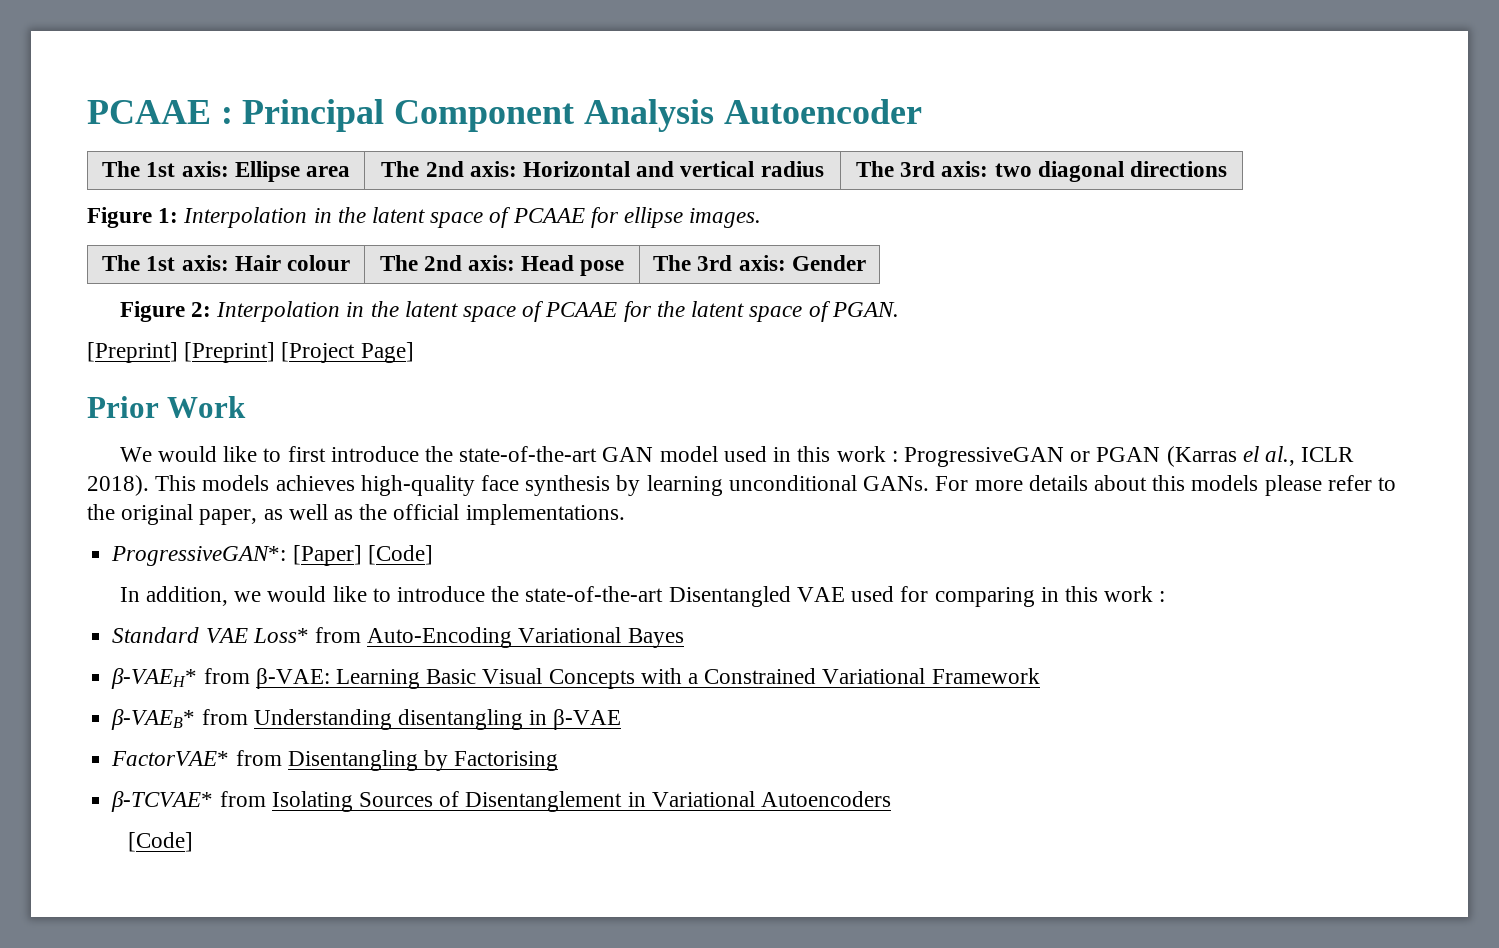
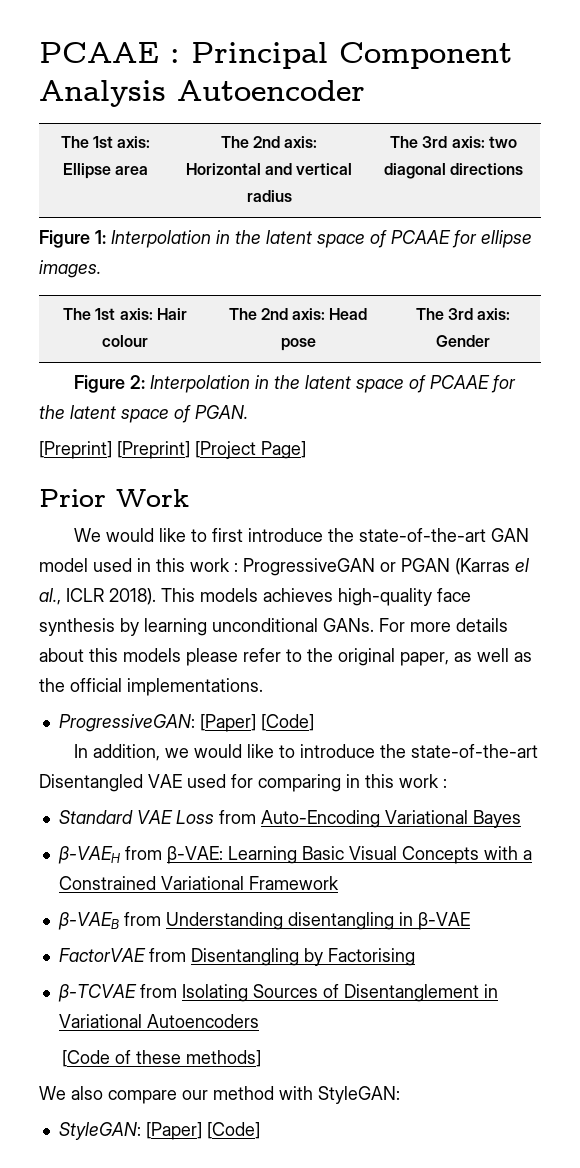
- ProgressiveGAN*: [Paper] [Code]
+ ProgressiveGAN: [Paper] [Code]
- Standard VAE Loss* from Auto-Encoding Variational Bayes
+ Standard VAE Loss from Auto-Encoding Variational Bayes
- β-VAEH* from β-VAE: Learning Basic Visual Concepts with a Constrained Variational Framework
+ β-VAEH from β-VAE: Learning Basic Visual Concepts with a Constrained Variational Framework
- β-VAEB* from Understanding disentangling in β-VAE
+ β-VAEB from Understanding disentangling in β-VAE
- FactorVAE* from Disentangling by Factorising
+ FactorVAE from Disentangling by Factorising
- β-TCVAE* from Isolating Sources of Disentanglement in Variational Autoencoders
- [Code]
+ β-TCVAE from Isolating Sources of Disentanglement in Variational Autoencoders
+ [Code of these methods]
+ We also compare our method with StyleGAN:
+ StyleGAN: [Paper] [Code]

